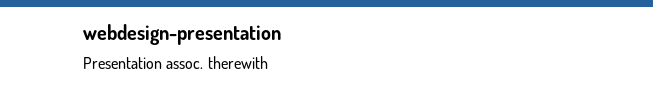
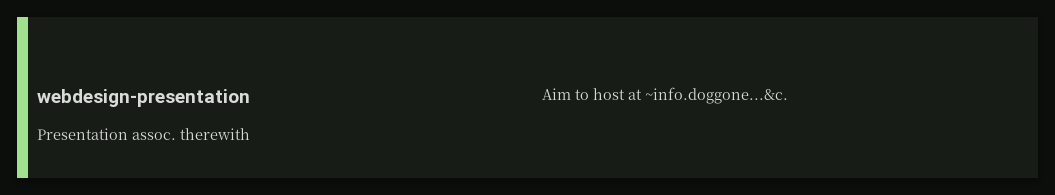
+ Aim to host at ~info.doggone...&c.

